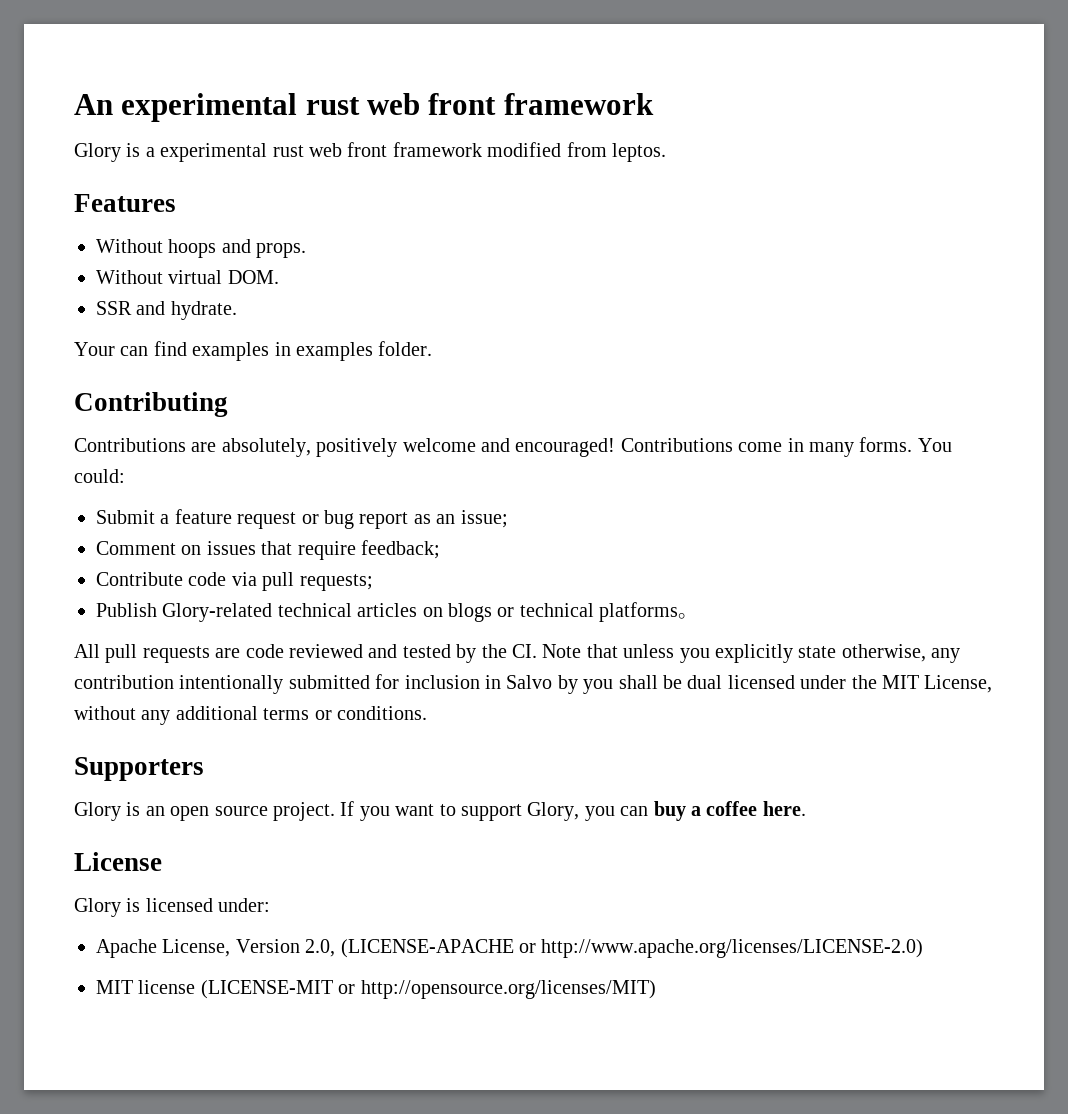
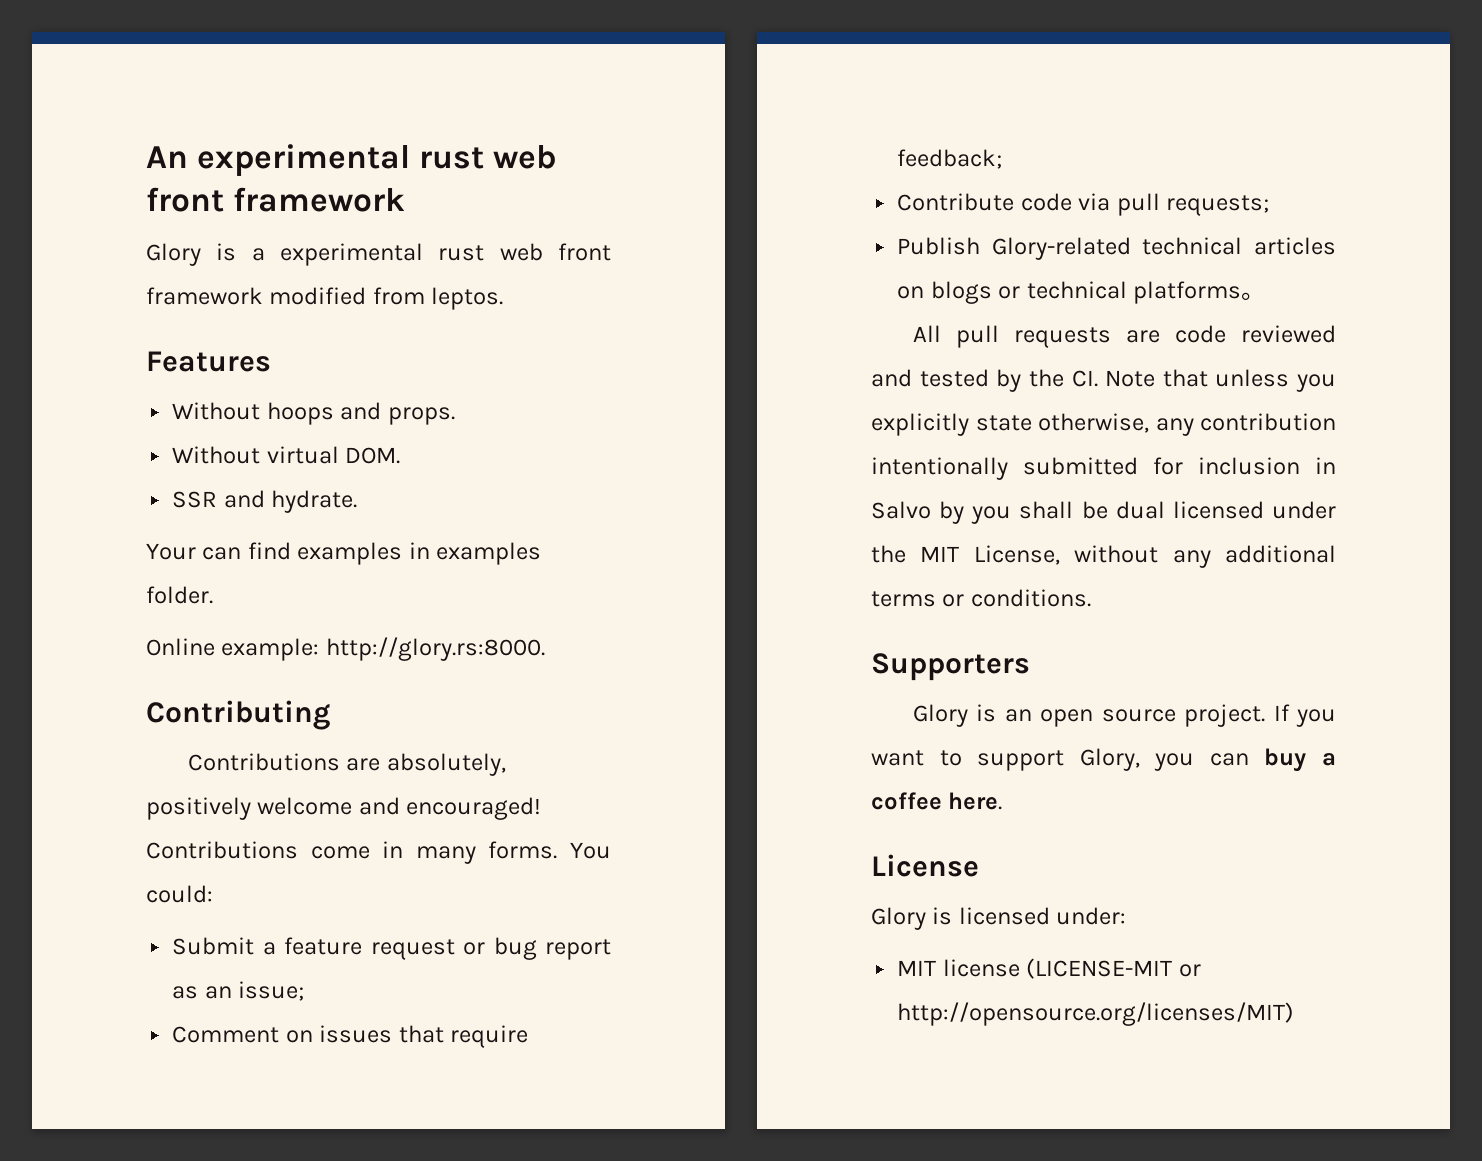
+ Online example: http://glory.rs:8000.
- Apache License, Version 2.0, (LICENSE-APACHE or http://www.apache.org/licenses/LICENSE-2.0)

